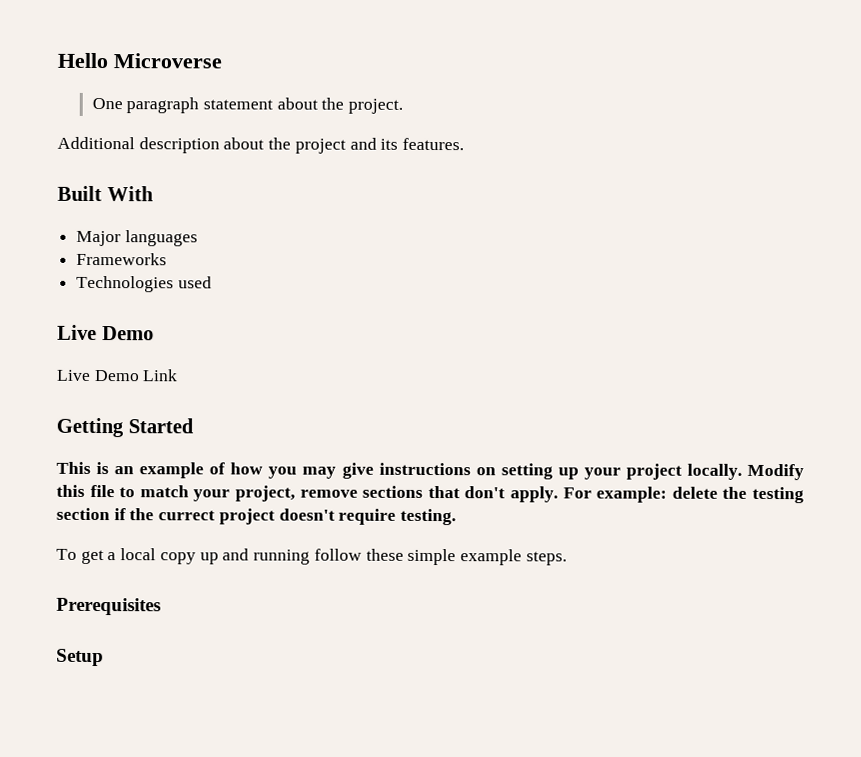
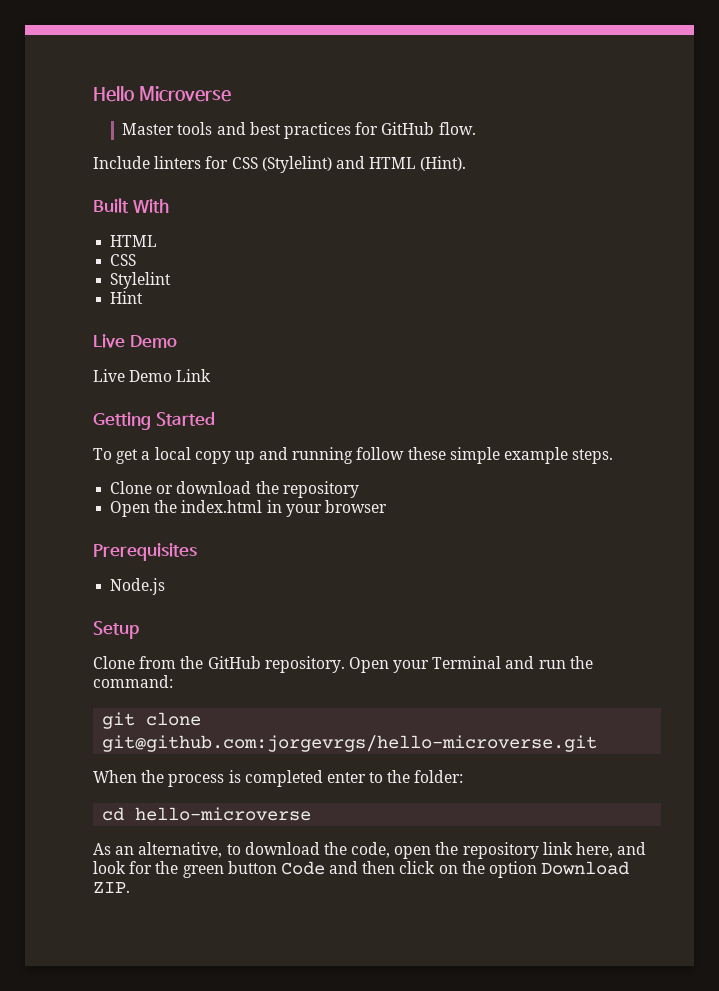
- One paragraph statement about the project.
- Additional description about the project and its features.
+ Master tools and best practices for GitHub flow.
+ Include linters for CSS (Stylelint) and HTML (Hint).
  Built With
- Major languages
- Frameworks
- Technologies used
+ HTML
+ CSS
+ Stylelint
+ Hint
- This is an example of how you may give instructions on setting up your project locally. Modify this file to match your project, remove sections that don't apply. For example: delete the testing section if the currect project doesn't require testing.
+ Clone or download the repository
+ Open the index.html in your browser
+ Node.js
+ Clone from the GitHub repository. Open your Terminal and run the command:
+ git clone git@github.com:jorgevrgs/hello-microverse.git
+ When the process is completed enter to the folder:
+ cd hello-microverse
+ As an alternative, to download the code, open the repository link here, and look for the green button Code and then click on the option Download ZIP.

